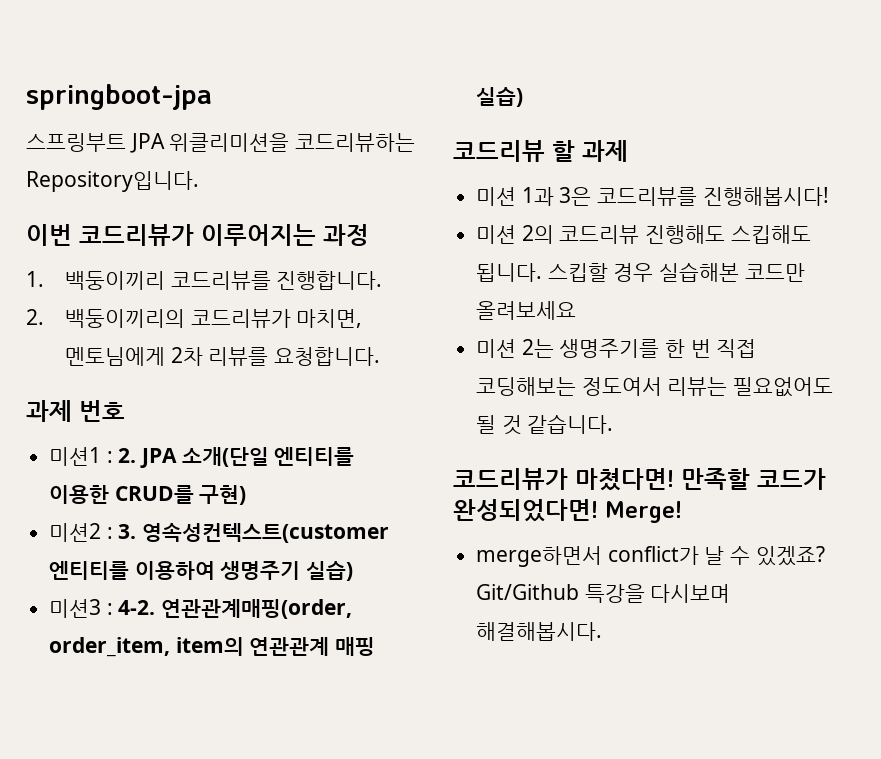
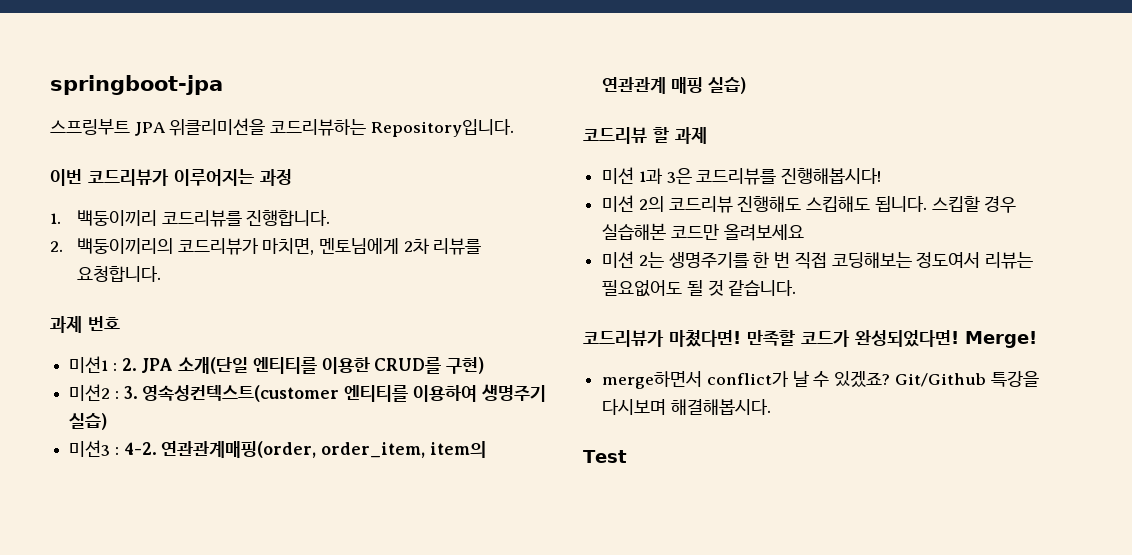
+ Test

